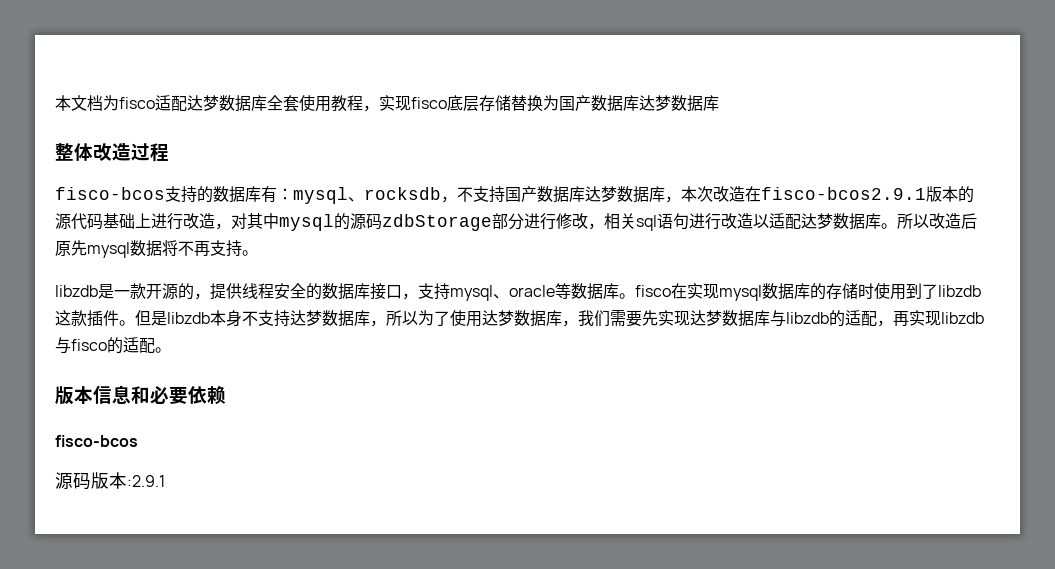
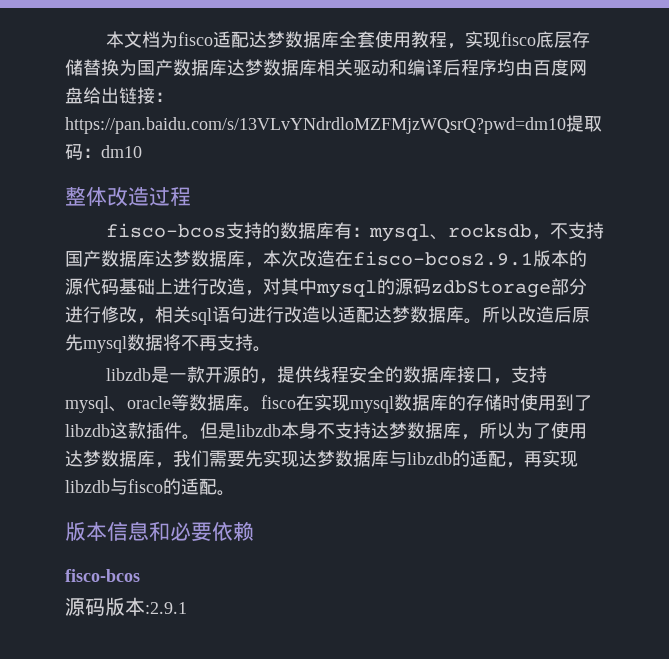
- 本文档为fisco适配达梦数据库全套使用教程，实现fisco底层存储替换为国产数据库达梦数据库
+ 本文档为fisco适配达梦数据库全套使用教程，实现fisco底层存储替换为国产数据库达梦数据库相关驱动和编译后程序均由百度网盘给出链接：https://pan.baidu.com/s/13VLvYNdrdloMZFMjzWQsrQ?pwd=dm10提取码：dm10

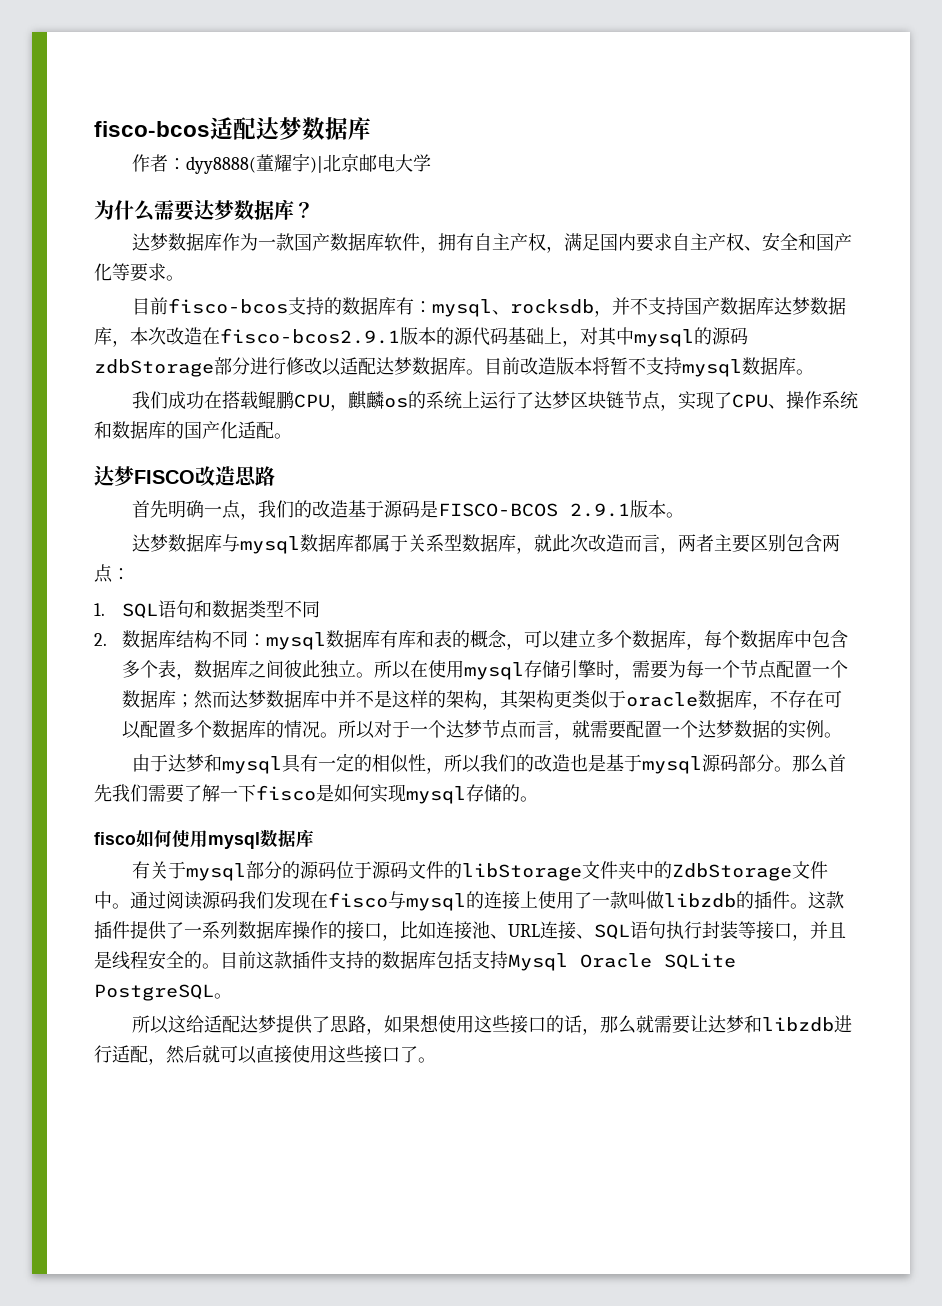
- 本文档为fisco适配达梦数据库全套使用教程，实现fisco底层存储替换为国产数据库达梦数据库相关驱动和编译后程序均由百度网盘给出链接：https://pan.baidu.com/s/13VLvYNdrdloMZFMjzWQsrQ?pwd=dm10提取码：dm10
- 整体改造过程
- fisco-bcos支持的数据库有：mysql、rocksdb，不支持国产数据库达梦数据库，本次改造在fisco-bcos2.9.1版本的源代码基础上进行改造，对其中mysql的源码zdbStorage部分进行修改，相关sql语句进行改造以适配达梦数据库。
+ fisco-bcos适配达梦数据库
+ 作者：dyy8888(董耀宇)|北京邮电大学
+ 为什么需要达梦数据库？
+ 达梦数据库作为一款国产数据库软件，拥有自主产权，满足国内要求自主产权、安全和国产化等要求。
+ 目前fisco-bcos支持的数据库有：mysql、rocksdb，并不支持国产数据库达梦数据库，本次改造在fisco-bcos2.9.1版本的源代码基础上，对其中mysql的源码zdbStorage部分进行修改以适配达梦数据库。
- 所以改造后原先mysql数据将不再支持。
- libzdb是一款开源的，提供线程安全的数据库接口，支持mysql、oracle等数据库。fisco在实现mysql数据库的存储时使用到了libzdb这款插件。但是libzdb本身不支持达梦数据库，所以为了使用达梦数据库，我们需要先实现达梦数据库与libzdb的适配，再实现libzdb与fisco的适配。
- 版本信息和必要依赖
- fisco-bcos
- 源码版本:2.9.1
+ 目前改造版本将暂不支持mysql数据库。
+ 我们成功在搭载鲲鹏CPU，麒麟os的系统上运行了达梦区块链节点，实现了CPU、操作系统和数据库的国产化适配。
+ 达梦FISCO改造思路
+ 首先明确一点，我们的改造基于源码是FISCO-BCOS 2.9.1版本。
+ 达梦数据库与mysql数据库都属于关系型数据库，就此次改造而言，两者主要区别包含两点：
+ 1. SQL语句和数据类型不同
+ 2.数据库结构不同：mysql数据库有库和表的概念，可以建立多个数据库，每个数据库中包含多个表，数据库之间彼此独立。所以在使用mysql存储引擎时，需要为每一个节点配置一个数据库；然而达梦数据库中并不是这样的架构，其架构更类似于oracle数据库，不存在可以配置多个数据库的情况。所以对于一个达梦节点而言，就需要配置一个达梦数据的实例。
+ 由于达梦和mysql具有一定的相似性，所以我们的改造也是基于mysql源码部分。那么首先我们需要了解一下fisco是如何实现mysql存储的。
+ fisco如何使用mysql数据库
+ 有关于mysql部分的源码位于源码文件的libStorage文件夹中的ZdbStorage文件中。通过阅读源码我们发现在fisco与mysql的连接上使用了一款叫做libzdb的插件。这款插件提供了一系列数据库操作的接口，比如连接池、URL连接、SQL语句执行封装等接口，并且是线程安全的。目前这款插件支持的数据库包括支持Mysql Oracle SQLite PostgreSQL。
+ 所以这给适配达梦提供了思路，如果想使用这些接口的话，那么就需要让达梦和libzdb进行适配，然后就可以直接使用这些接口了。

